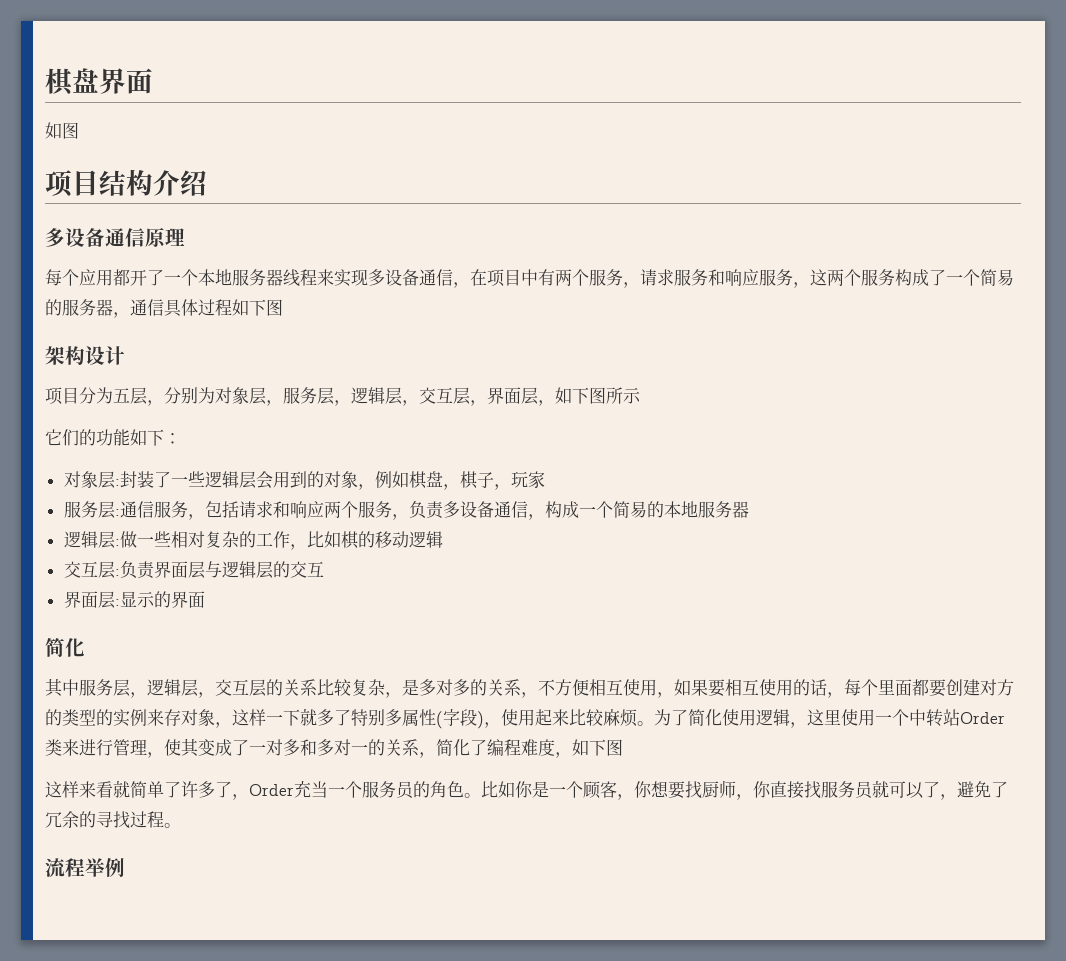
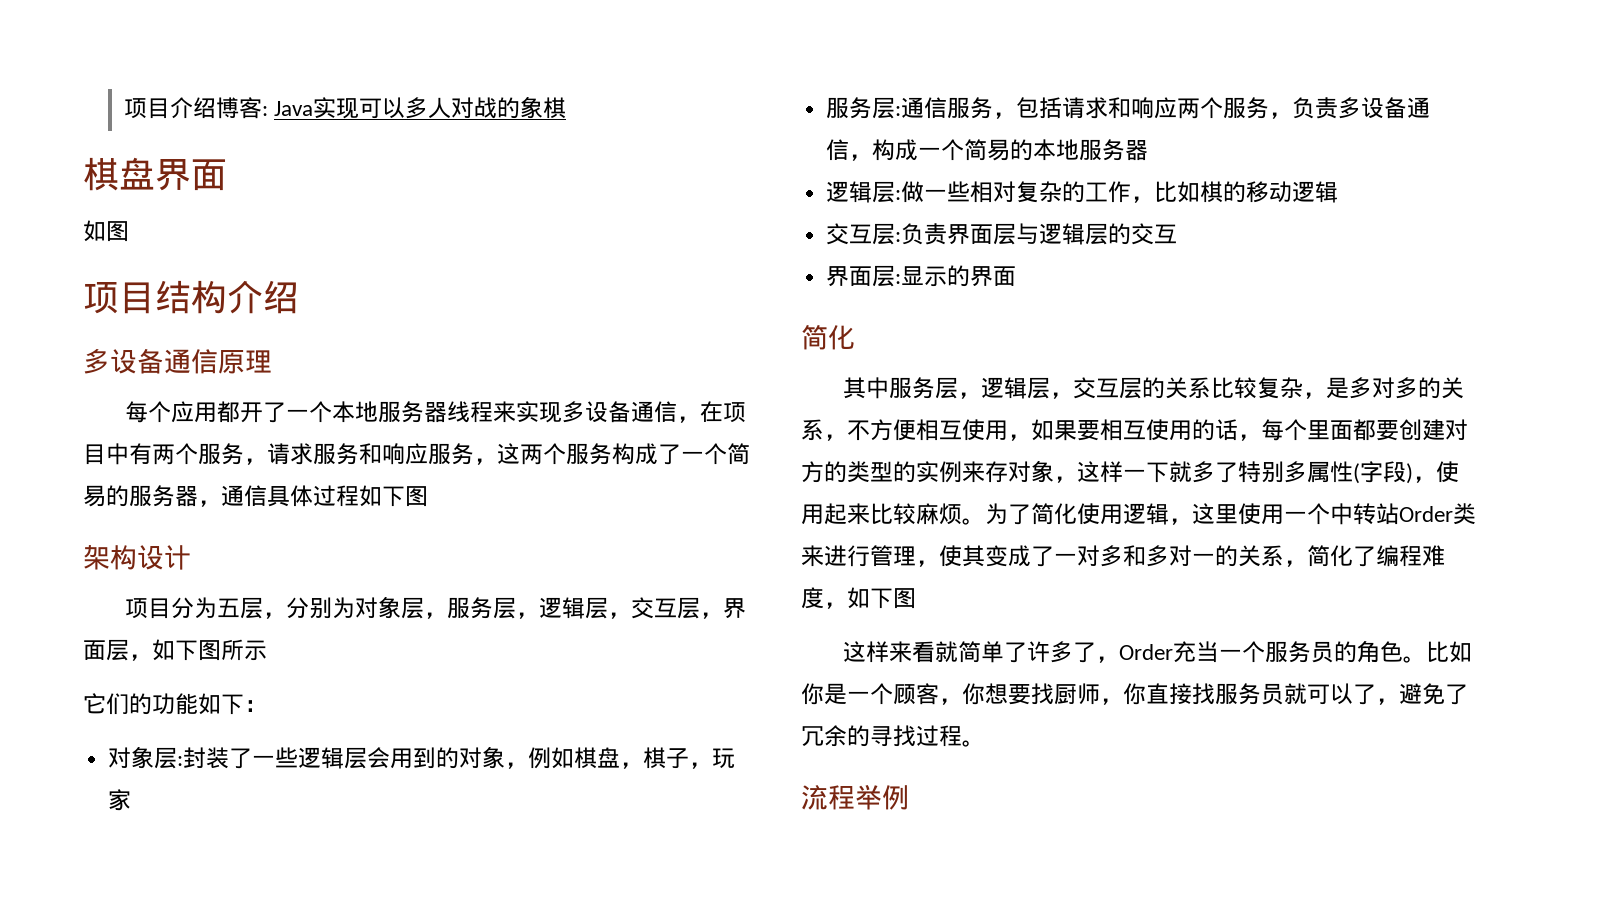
+ 项目介绍博客: Java实现可以多人对战的象棋

